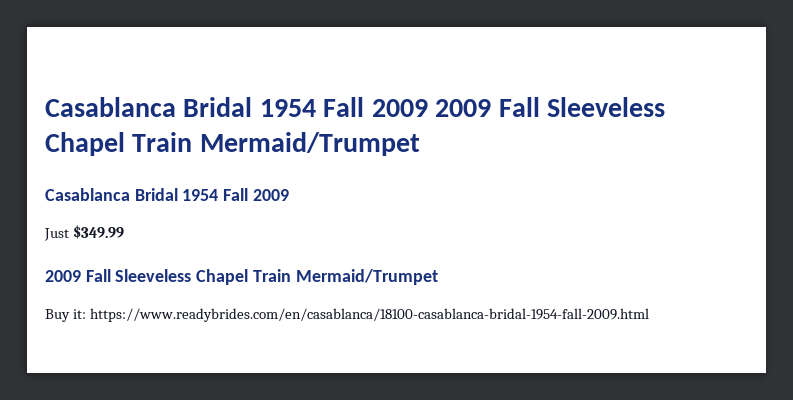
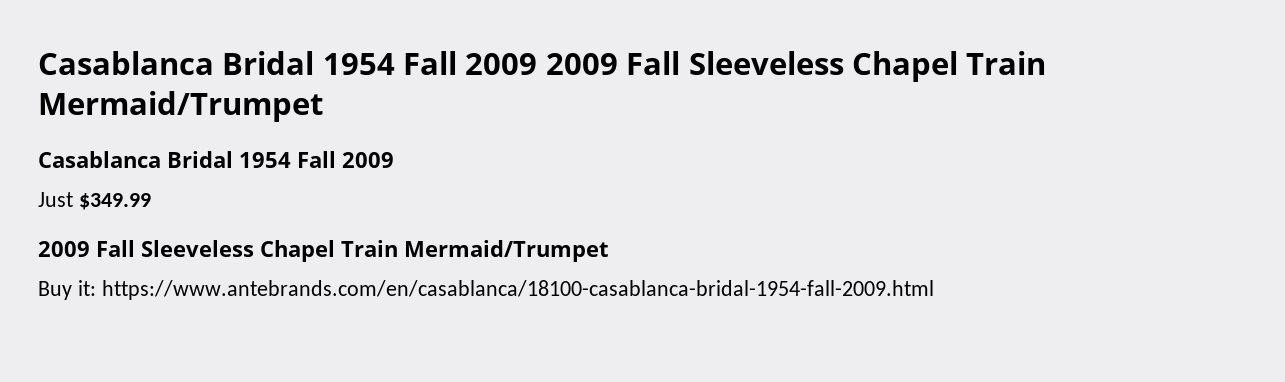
- Buy it: https://www.readybrides.com/en/casablanca/18100-casablanca-bridal-1954-fall-2009.html
+ Buy it: https://www.antebrands.com/en/casablanca/18100-casablanca-bridal-1954-fall-2009.html

